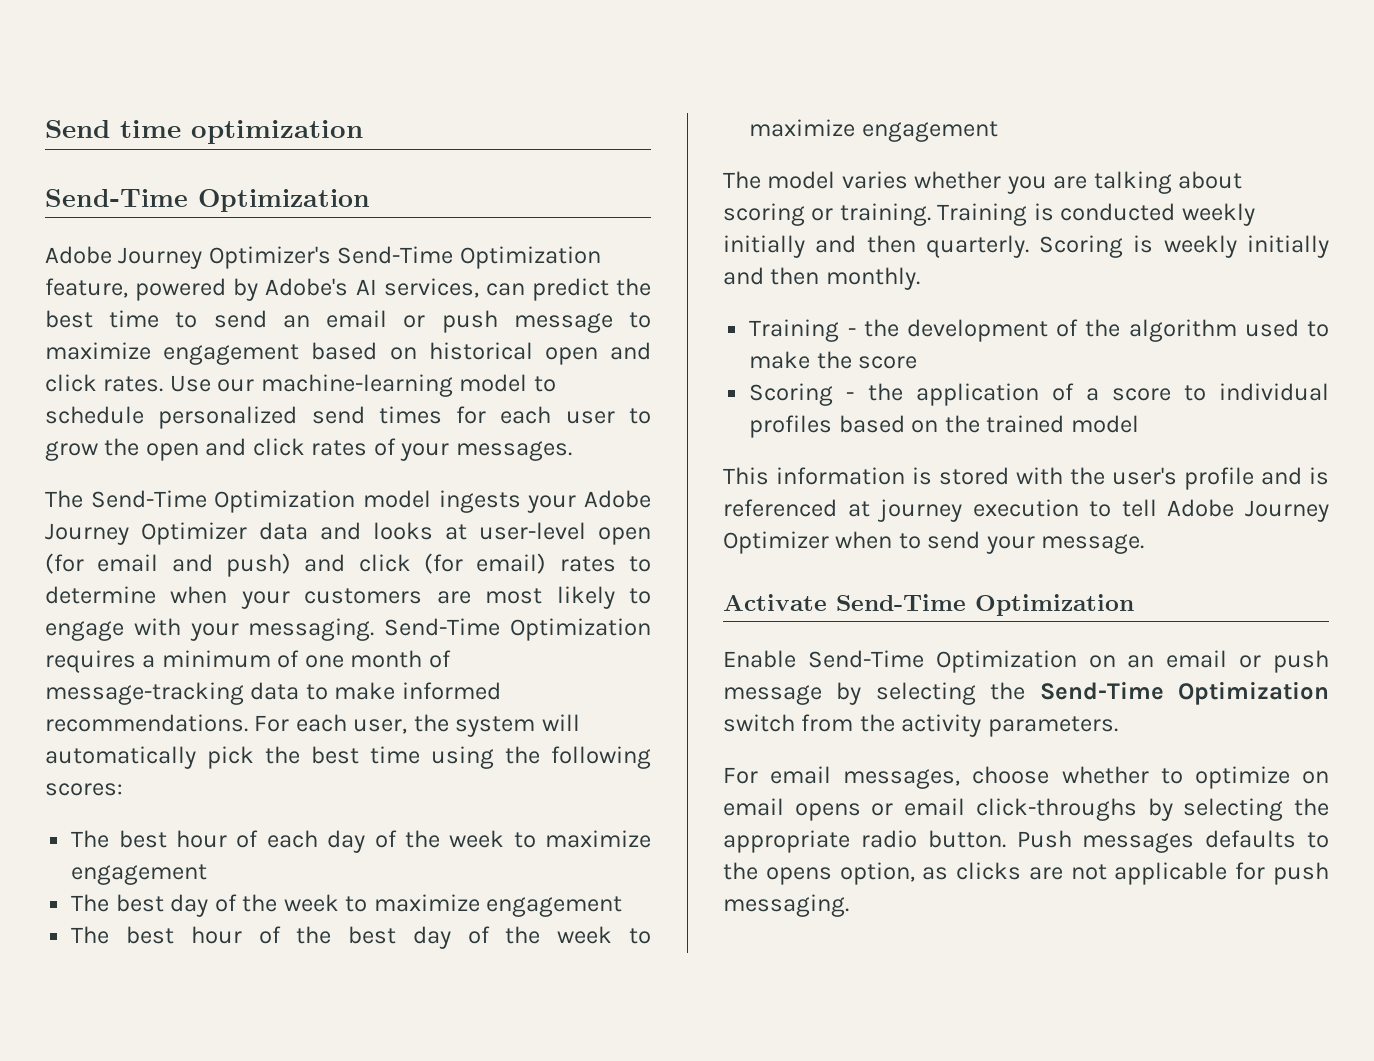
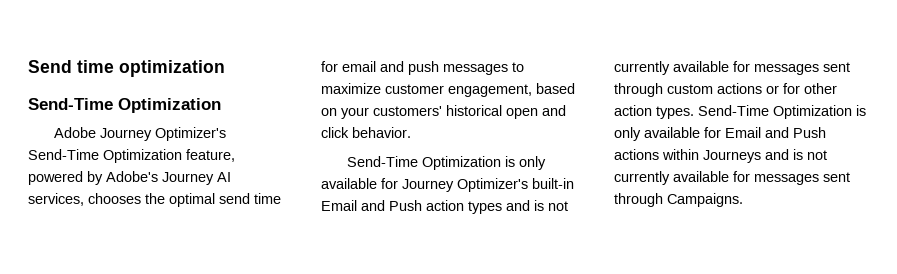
- Adobe Journey Optimizer's Send-Time Optimization feature, powered by Adobe's AI services, can predict the best time to send an email or push message to maximize engagement based on historical open and click rates. Use our machine-learning model to schedule personalized send times for each user to grow the open and click rates of your messages.
- The Send-Time Optimization model ingests your Adobe Journey Optimizer data and looks at user-level open (for email and push) and click (for email) rates to determine when your customers are most likely to engage with your messaging. Send-Time Optimization requires a minimum of one month of message-tracking data to make informed recommendations. For each user, the system will automatically pick the best time using the following scores:
- The best hour of each day of the week to maximize engagement
- The best day of the week to maximize engagement
- The best hour of the best day of the week to maximize engagement
- The model varies whether you are talking about scoring or training. Training is conducted weekly initially and then quarterly. Scoring is weekly initially and then monthly.
- Training - the development of the algorithm used to make the score
- Scoring - the application of a score to individual profiles based on the trained model
- This information is stored with the user's profile and is referenced at journey execution to tell Adobe Journey Optimizer when to send your message.
- Activate Send-Time Optimization
- Enable Send-Time Optimization on an email or push message by selecting the Send-Time Optimization switch from the activity parameters.
- For email messages, choose whether to optimize on email opens or email click-throughs by selecting the appropriate radio button. Push messages defaults to the opens option, as clicks are not applicable for push messaging.
+ Adobe Journey Optimizer's Send-Time Optimization feature, powered by Adobe's Journey AI services, chooses the optimal send time for email and push messages to maximize customer engagement, based on your customers' historical open and click behavior.
+ Send-Time Optimization is only available for Journey Optimizer's built-in Email and Push action types and is not currently available for messages sent through custom actions or for other action types. Send-Time Optimization is only available for Email and Push actions within Journeys and is not currently available for messages sent through Campaigns.

